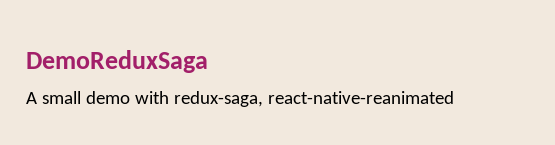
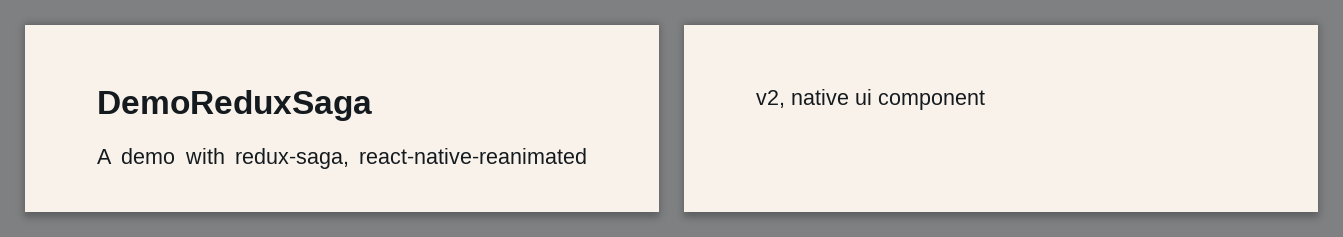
- A small demo with redux-saga, react-native-reanimated
+ A demo with redux-saga, react-native-reanimated v2, native ui component

